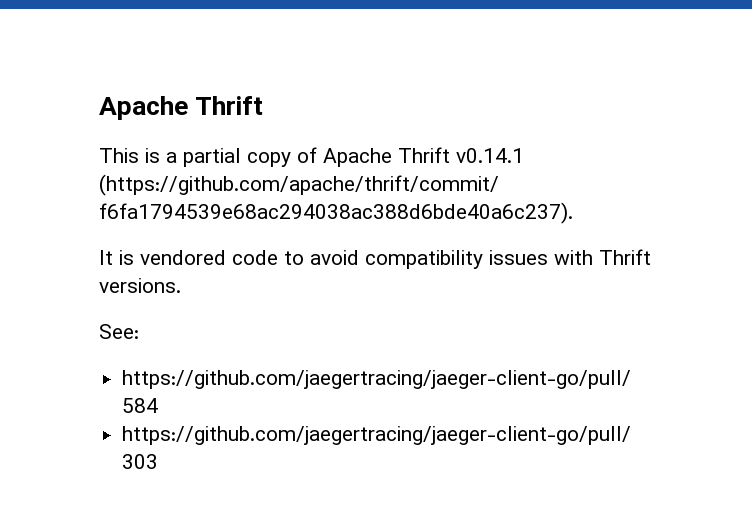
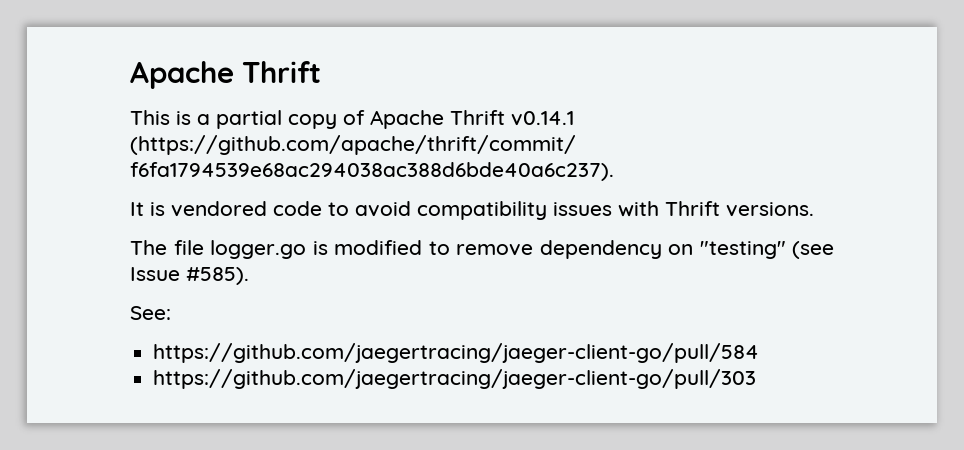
+ The file logger.go is modified to remove dependency on "testing" (see Issue #585).

